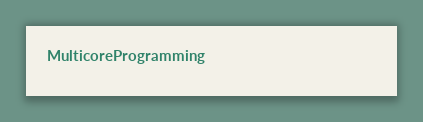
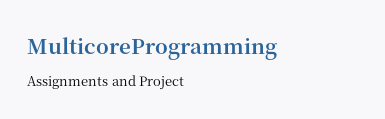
+ Assignments and Project

